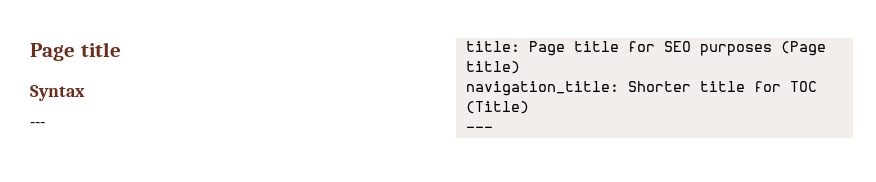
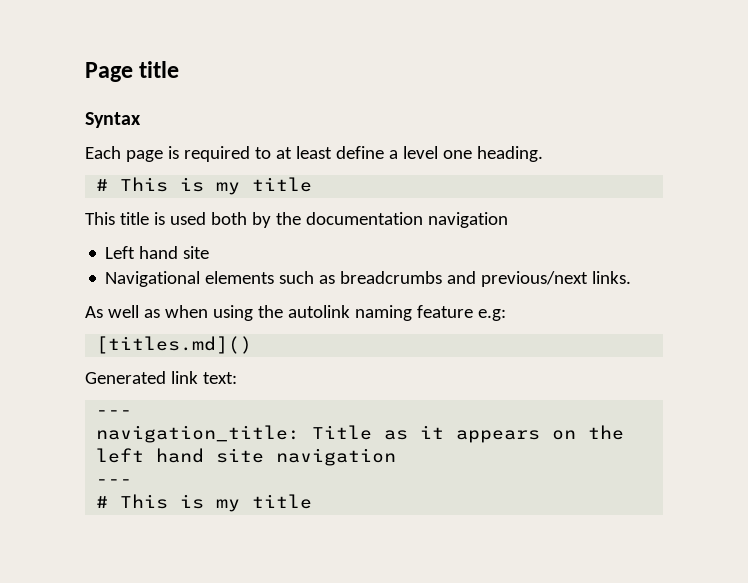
  Syntax
+ Each page is required to at least define a level one heading.
+ # This is my title
+ This title is used both by the documentation navigation
+ Left hand site
+ Navigational elements such as breadcrumbs and previous/next links.
+ As well as when using the autolink naming feature e.g:
+ [titles.md]()
+ Generated link text:
  ---
- title: Page title for SEO purposes (Page title)
- navigation_title: Shorter title for TOC (Title)
+ navigation_title: Title as it appears on the left hand site navigation
  ---
+ # This is my title

